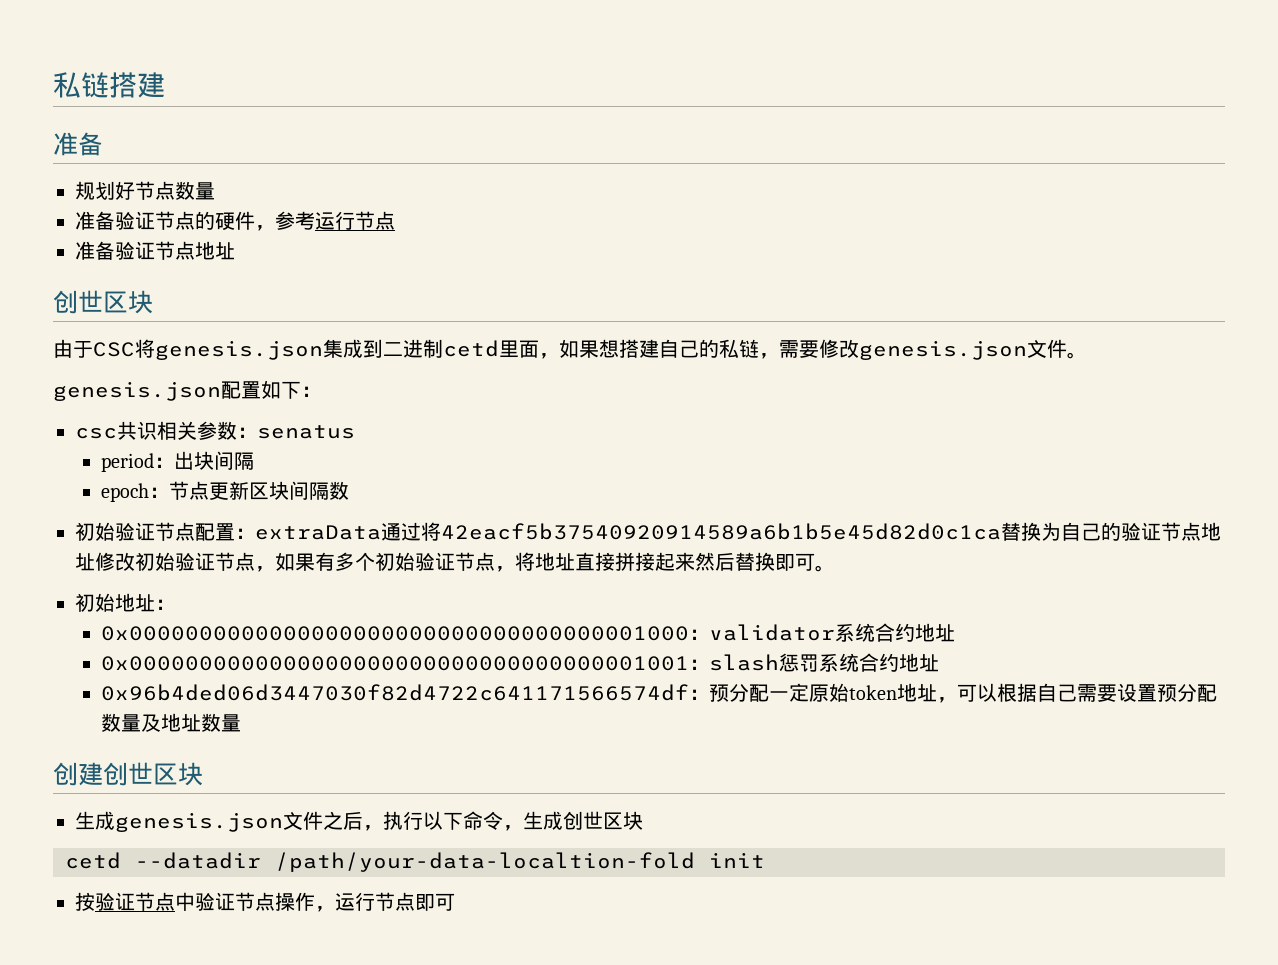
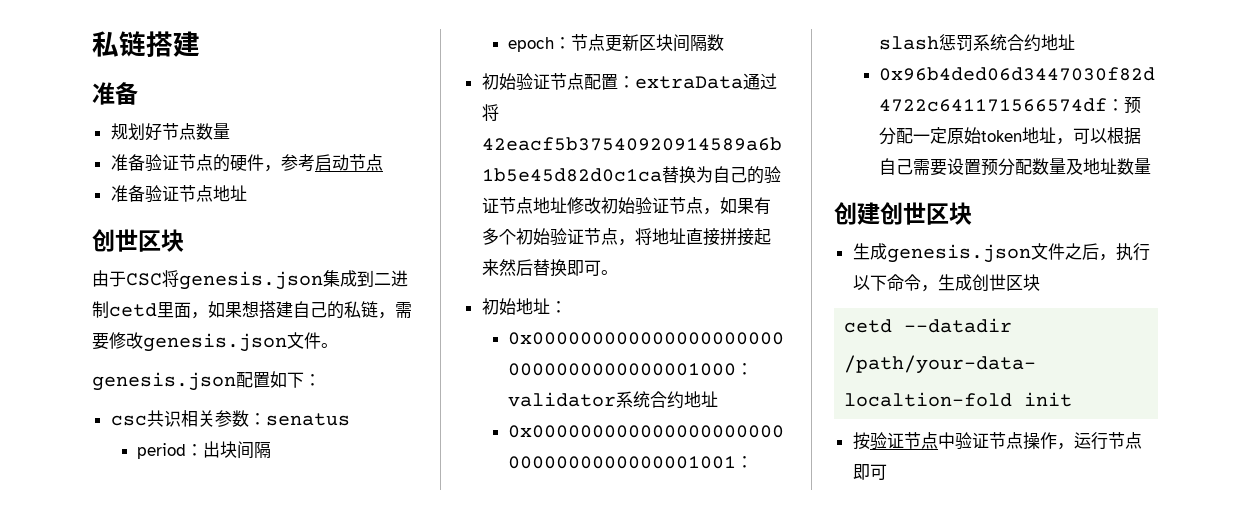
- 准备验证节点的硬件，参考运行节点
+ 准备验证节点的硬件，参考启动节点

